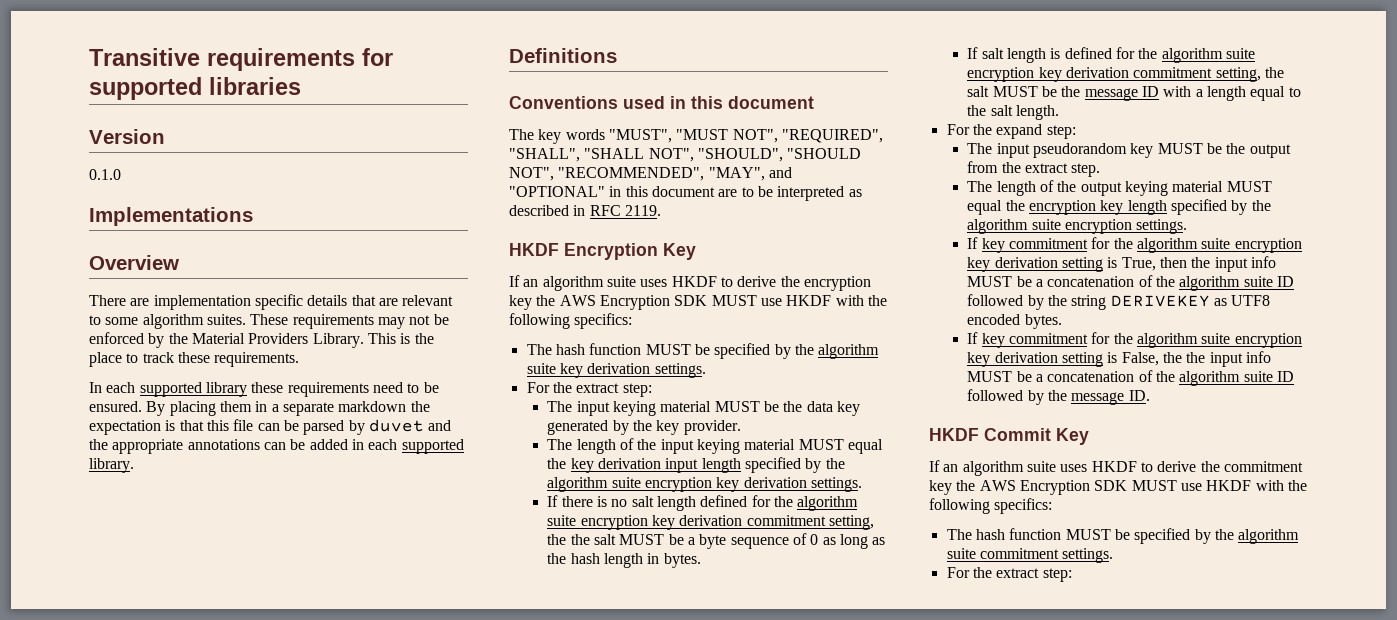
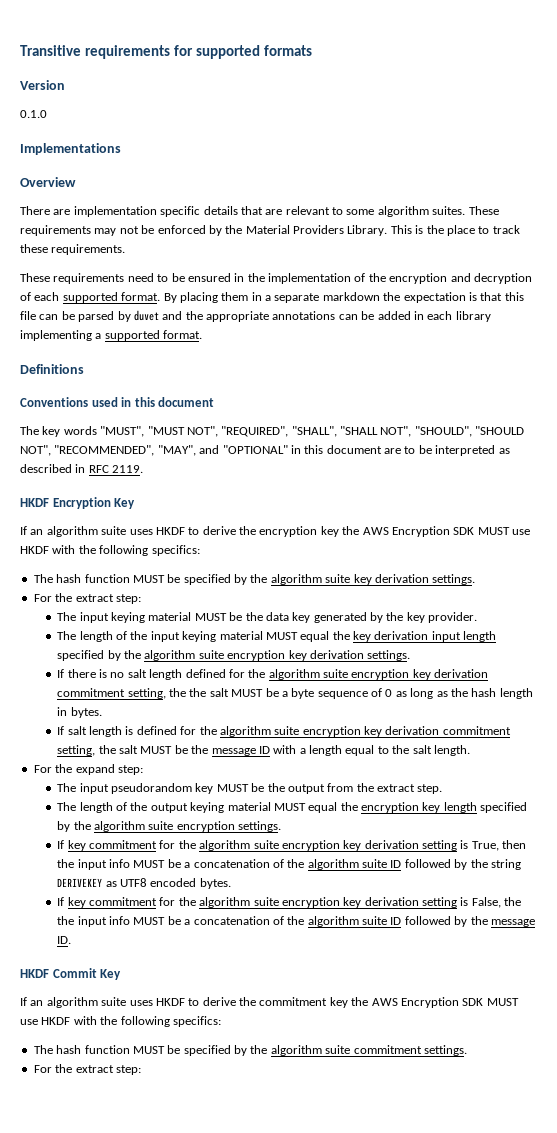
- Transitive requirements for supported libraries
+ Transitive requirements for supported formats
- In each supported library these requirements need to be ensured.
+ These requirements need to be ensured in the implementation of the encryption and decryption of each supported format.
- By placing them in a separate markdown the expectation is that this file can be parsed by duvet and the appropriate annotations can be added in each supported library.
+ By placing them in a separate markdown the expectation is that this file can be parsed by duvet and the appropriate annotations can be added in each library implementing a supported format.

